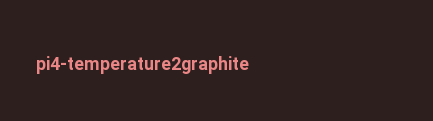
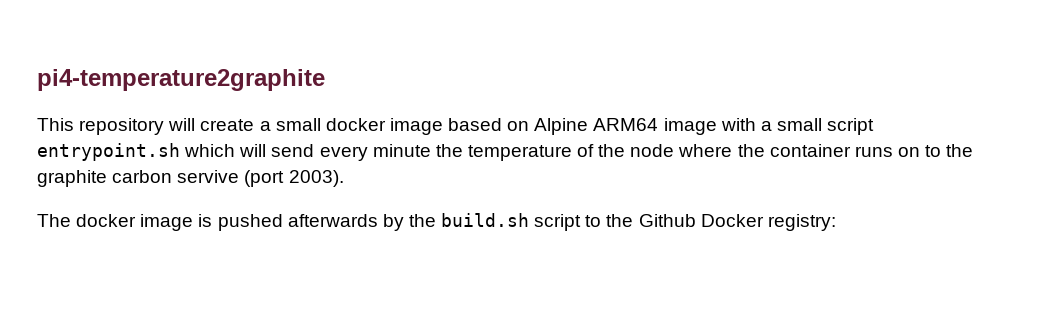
+ This repository will create a small docker image based on Alpine ARM64 image with a small script entrypoint.sh which will send every minute the temperature of the node where the container runs on to the graphite carbon servive (port 2003).
+ The docker image is pushed afterwards by the build.sh script to the Github Docker registry:

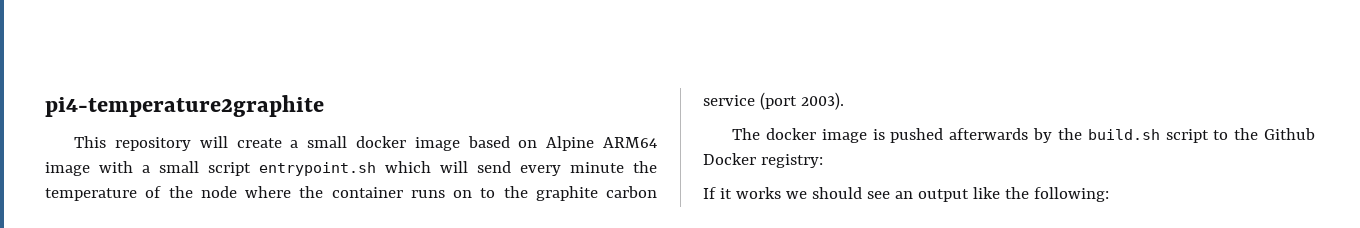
- This repository will create a small docker image based on Alpine ARM64 image with a small script entrypoint.sh which will send every minute the temperature of the node where the container runs on to the graphite carbon servive (port 2003).
+ This repository will create a small docker image based on Alpine ARM64 image with a small script entrypoint.sh which will send every minute the temperature of the node where the container runs on to the graphite carbon service (port 2003).
+ If it works we should see an output like the following:

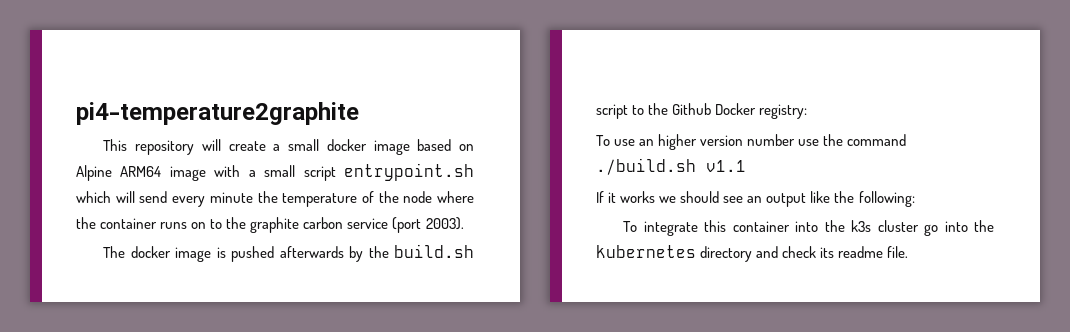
+ To use an higher version number use the command ./build.sh v1.1
+ To integrate this container into the k3s cluster go into the kubernetes directory and check its readme file.

